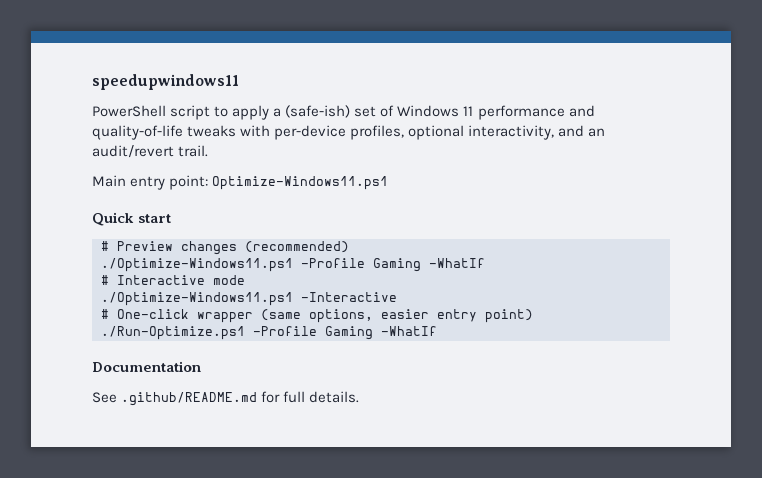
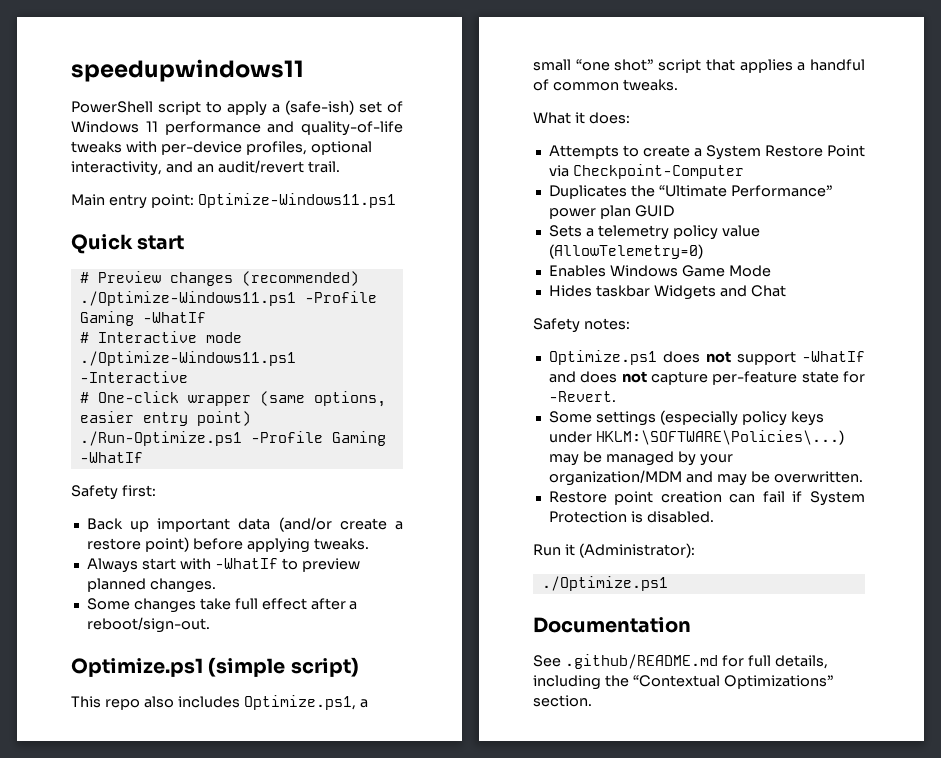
+ Safety first:
+ Back up important data (and/or create a restore point) before applying tweaks.
+ Always start with -WhatIf to preview planned changes.
+ Some changes take full effect after a reboot/sign-out.
+ Optimize.ps1 (simple script)
+ This repo also includes Optimize.ps1, a small “one shot” script that applies a handful of common tweaks.
+ What it does:
+ Attempts to create a System Restore Point via Checkpoint-Computer
+ Duplicates the “Ultimate Performance” power plan GUID
+ Sets a telemetry policy value (AllowTelemetry=0)
+ Enables Windows Game Mode
+ Hides taskbar Widgets and Chat
+ Safety notes:
+ Optimize.ps1 does not support -WhatIf and does not capture per-feature state for -Revert.
+ Some settings (especially policy keys under HKLM:\SOFTWARE\Policies\...) may be managed by your organization/MDM and may be overwritten.
+ Restore point creation can fail if System Protection is disabled.
+ Run it (Administrator):
+ ./Optimize.ps1
- See .github/README.md for full details.
+ See .github/README.md for full details, including the “Contextual Optimizations” section.

